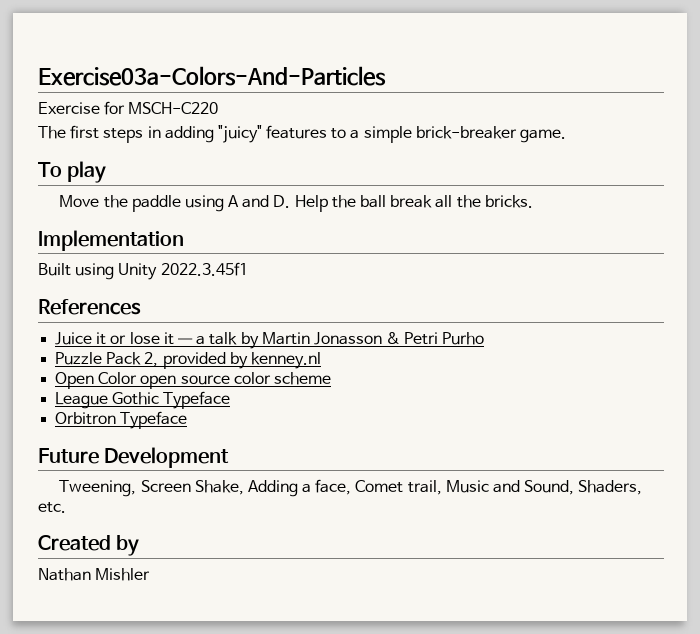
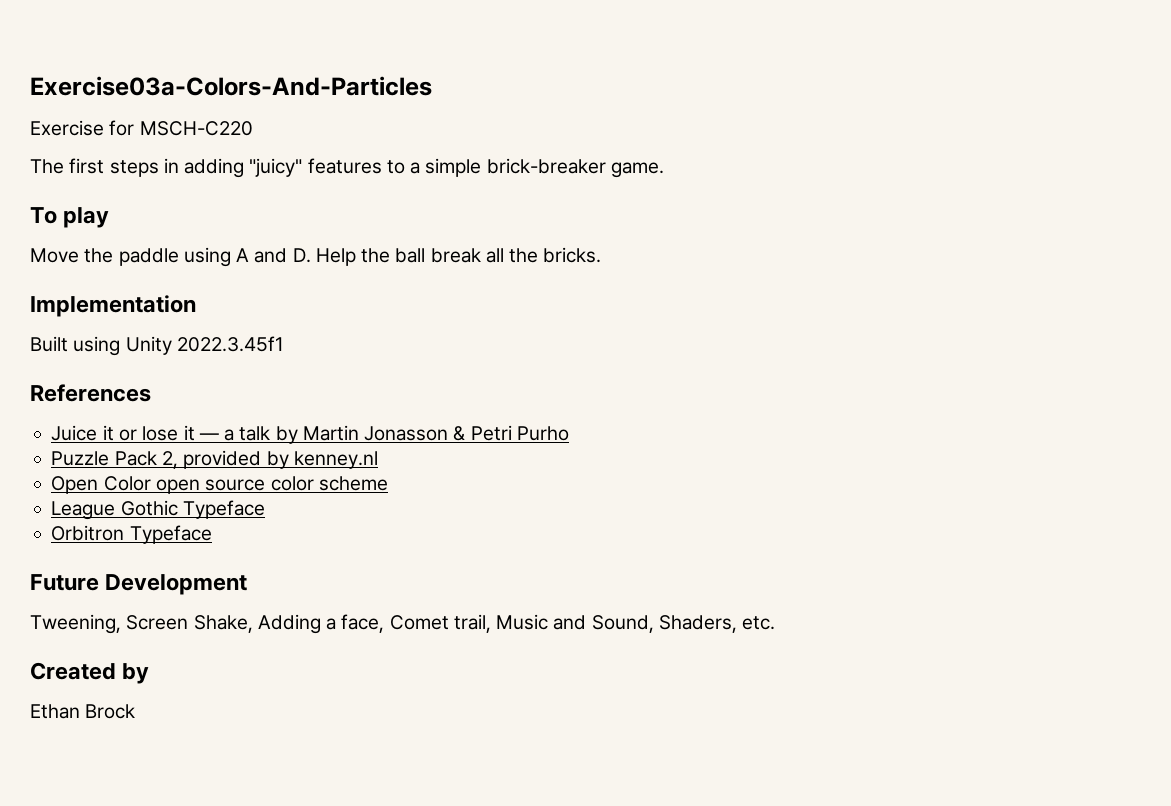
- Nathan Mishler
+ Ethan Brock

